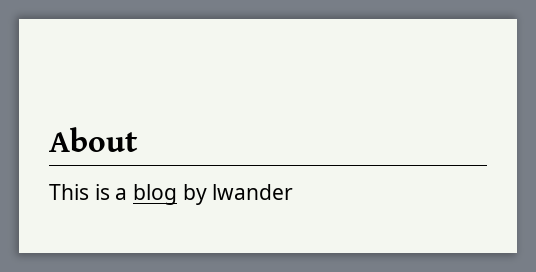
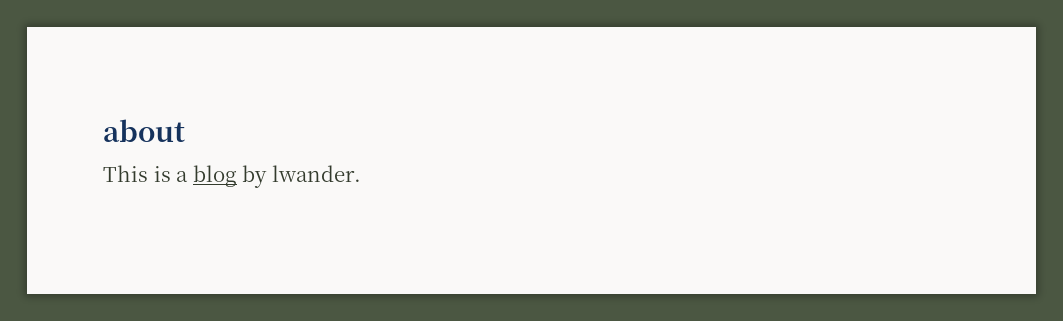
- About
+ about
- This is a blog by lwander
+ This is a blog by lwander.

